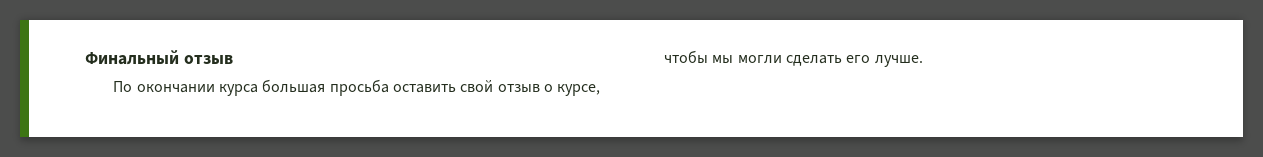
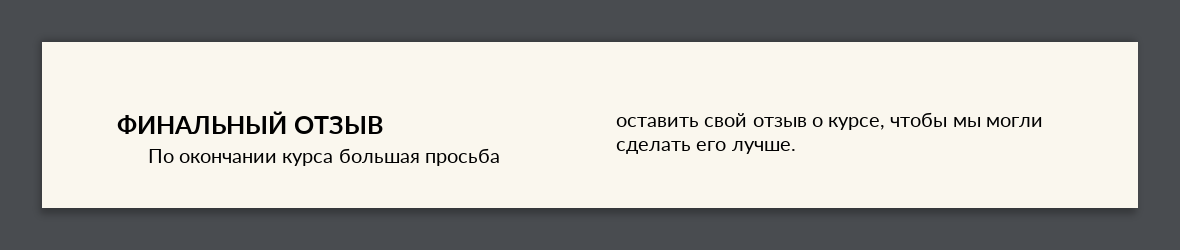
- Финальный отзыв
+ ФИНАЛЬНЫЙ ОТЗЫВ

